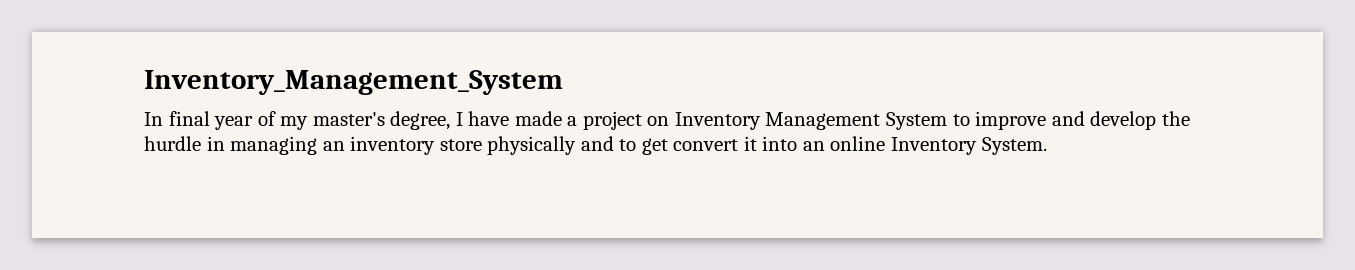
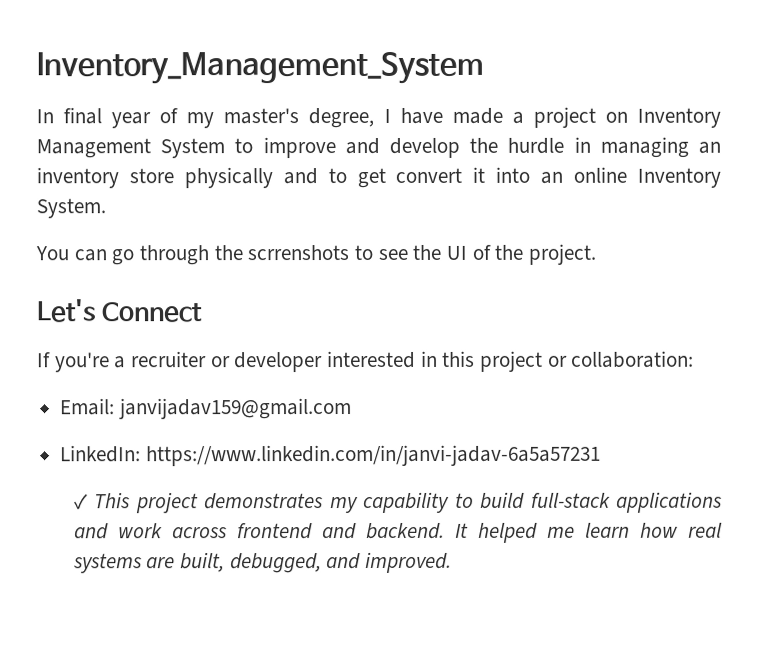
+ You can go through the scrrenshots to see the UI of the project.
+ Let's Connect
+ If you're a recruiter or developer interested in this project or collaboration:
+ Email: janvijadav159@gmail.com
+ LinkedIn: https://www.linkedin.com/in/janvi-jadav-6a5a57231
+ ✓ This project demonstrates my capability to build full-stack applications and work across frontend and backend. It helped me learn how real systems are built, debugged, and improved.

